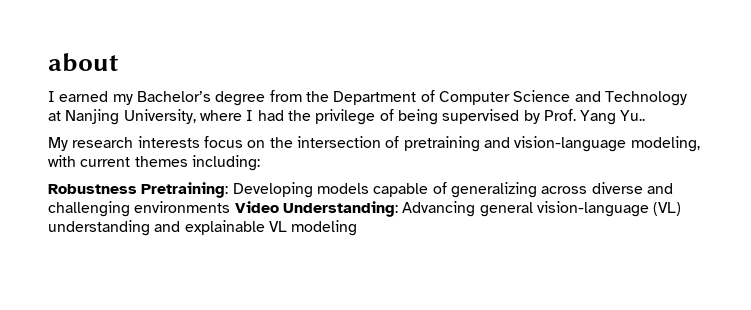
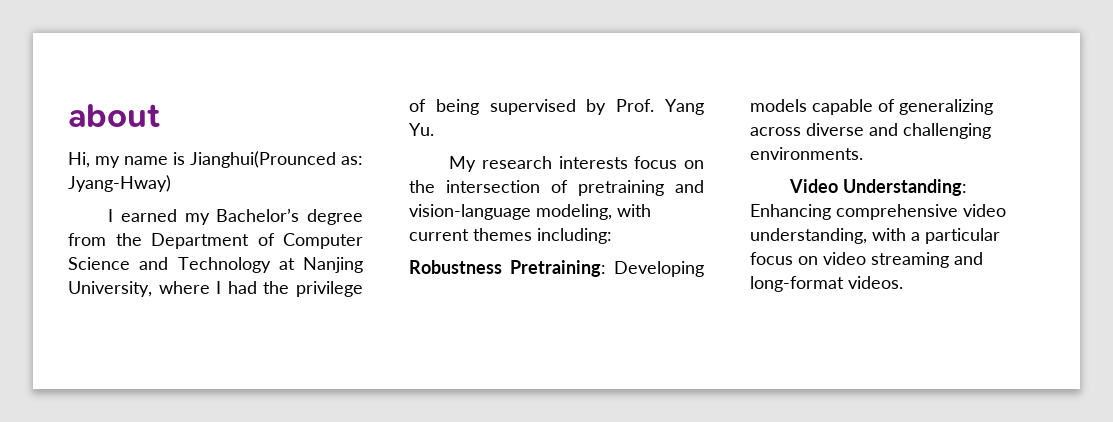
+ Hi, my name is Jianghui(Prounced as: Jyang-Hway)
- I earned my Bachelor’s degree from the Department of Computer Science and Technology at Nanjing University, where I had the privilege of being supervised by Prof. Yang Yu..
+ I earned my Bachelor’s degree from the Department of Computer Science and Technology at Nanjing University, where I had the privilege of being supervised by Prof. Yang Yu.
- Robustness Pretraining: Developing models capable of generalizing across diverse and challenging environments Video Understanding: Advancing general vision-language (VL) understanding and explainable VL modeling
+ Robustness Pretraining: Developing models capable of generalizing across diverse and challenging environments.
+ Video Understanding: Enhancing comprehensive video understanding, with a particular focus on video streaming and long-format videos.

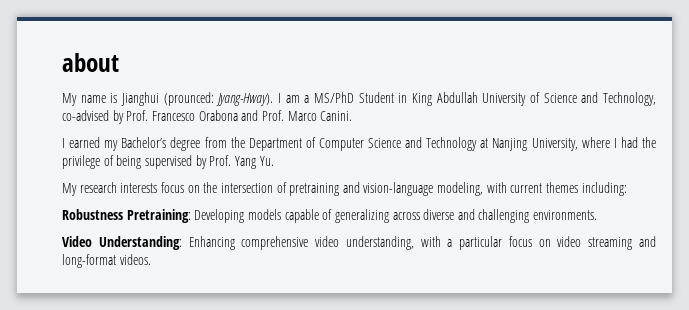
- Hi, my name is Jianghui(Prounced as: Jyang-Hway)
+ My name is Jianghui (prounced: Jyang-Hway). I am a MS/PhD Student in King Abdullah University of Science and Technology, co-advised by Prof. Francesco Orabona and Prof. Marco Canini.

